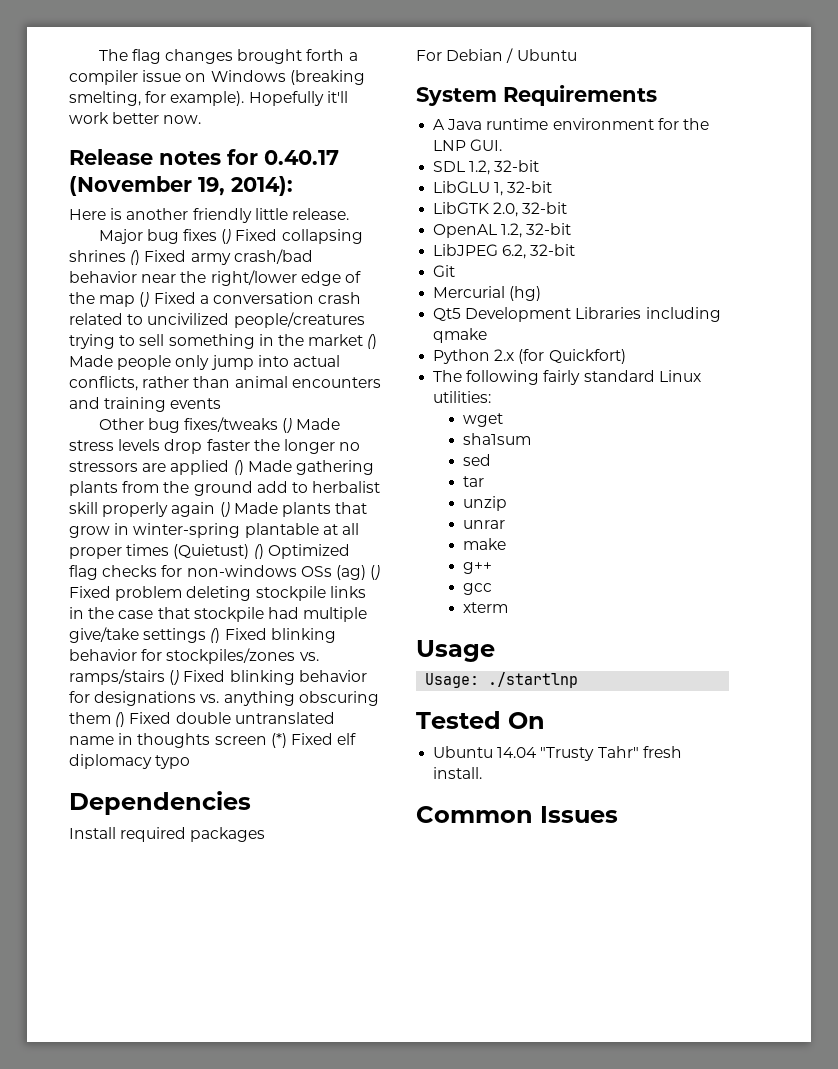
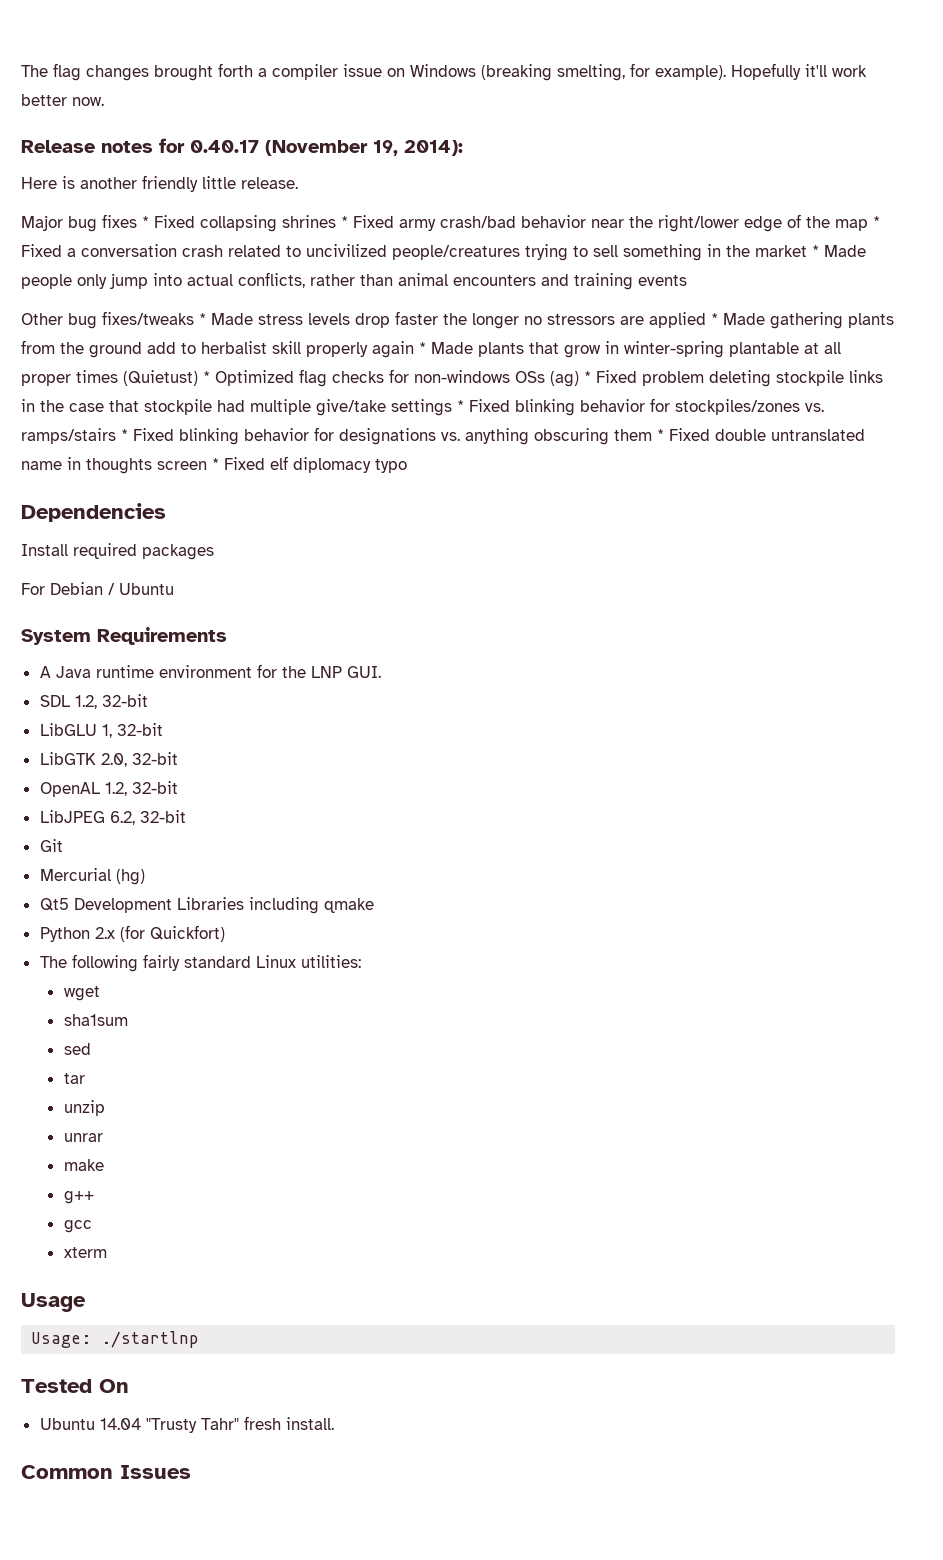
- Major bug fixes () Fixed collapsing shrines () Fixed army crash/bad behavior near the right/lower edge of the map () Fixed a conversation crash related to uncivilized people/creatures trying to sell something in the market () Made people only jump into actual conflicts, rather than animal encounters and training events
+ Major bug fixes * Fixed collapsing shrines * Fixed army crash/bad behavior near the right/lower edge of the map * Fixed a conversation crash related to uncivilized people/creatures trying to sell something in the market * Made people only jump into actual conflicts, rather than animal encounters and training events
- Other bug fixes/tweaks () Made stress levels drop faster the longer no stressors are applied () Made gathering plants from the ground add to herbalist skill properly again () Made plants that grow in winter-spring plantable at all proper times (Quietust) () Optimized flag checks for non-windows OSs (ag) () Fixed problem deleting stockpile links in the case that stockpile had multiple give/take settings () Fixed blinking behavior for stockpiles/zones vs. ramps/stairs () Fixed blinking behavior for designations vs. anything obscuring them () Fixed double untranslated name in thoughts screen (*) Fixed elf diplomacy typo
+ Other bug fixes/tweaks * Made stress levels drop faster the longer no stressors are applied * Made gathering plants from the ground add to herbalist skill properly again * Made plants that grow in winter-spring plantable at all proper times (Quietust) * Optimized flag checks for non-windows OSs (ag) * Fixed problem deleting stockpile links in the case that stockpile had multiple give/take settings * Fixed blinking behavior for stockpiles/zones vs. ramps/stairs * Fixed blinking behavior for designations vs. anything obscuring them * Fixed double untranslated name in thoughts screen * Fixed elf diplomacy typo

